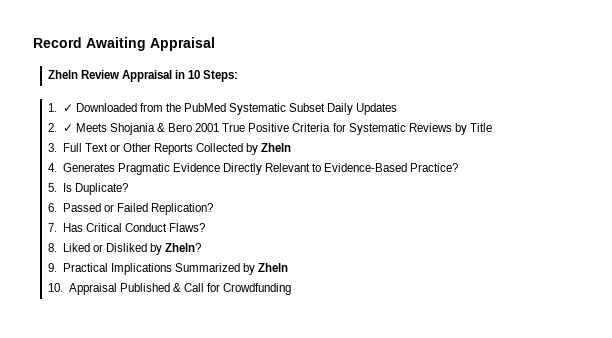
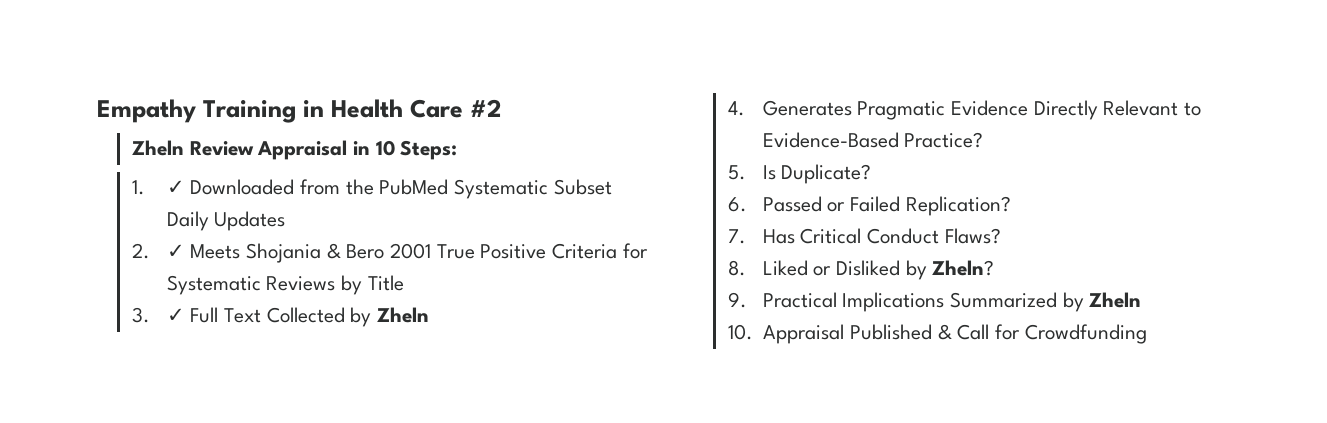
- Record Awaiting Appraisal
+ Empathy Training in Health Care #2
- 3. Full Text or Other Reports Collected by Zheln
+ 3. ✓ Full Text Collected by Zheln

